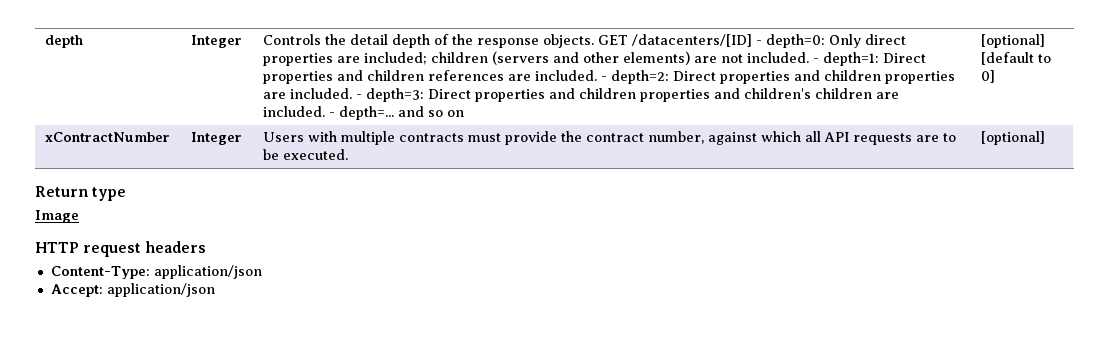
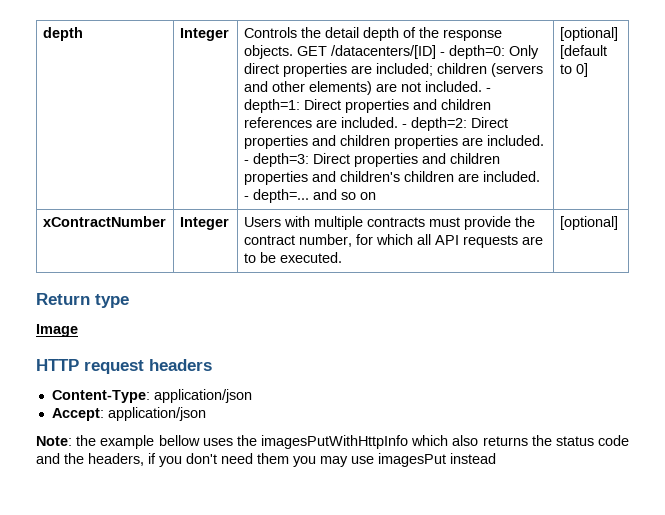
- xContractNumber | Integer | Users with multiple contracts must provide the contract number, against which all API requests are to be executed. | [optional]
+ xContractNumber | Integer | Users with multiple contracts must provide the contract number, for which all API requests are to be executed. | [optional]
+ Note: the example bellow uses the imagesPutWithHttpInfo which also returns the status code and the headers, if you don't need them you may use imagesPut instead

